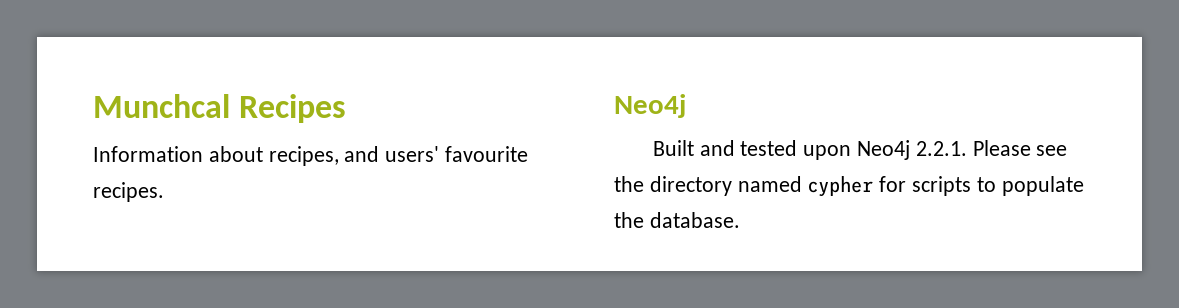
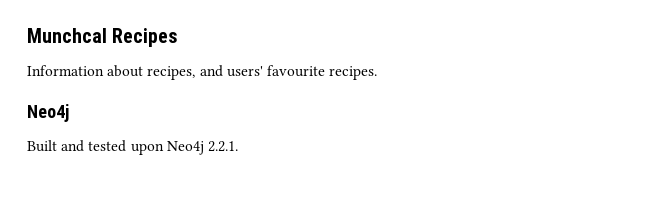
- Built and tested upon Neo4j 2.2.1. Please see the directory named cypher for scripts to populate the database.
+ Built and tested upon Neo4j 2.2.1.

